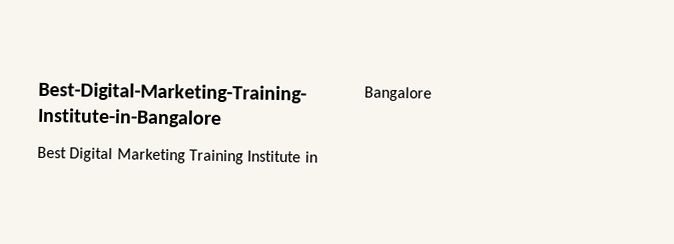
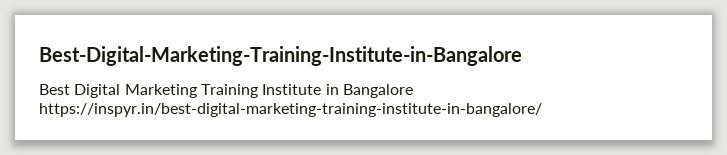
- Best Digital Marketing Training Institute in Bangalore
+ Best Digital Marketing Training Institute in Bangalore https://inspyr.in/best-digital-marketing-training-institute-in-bangalore/

